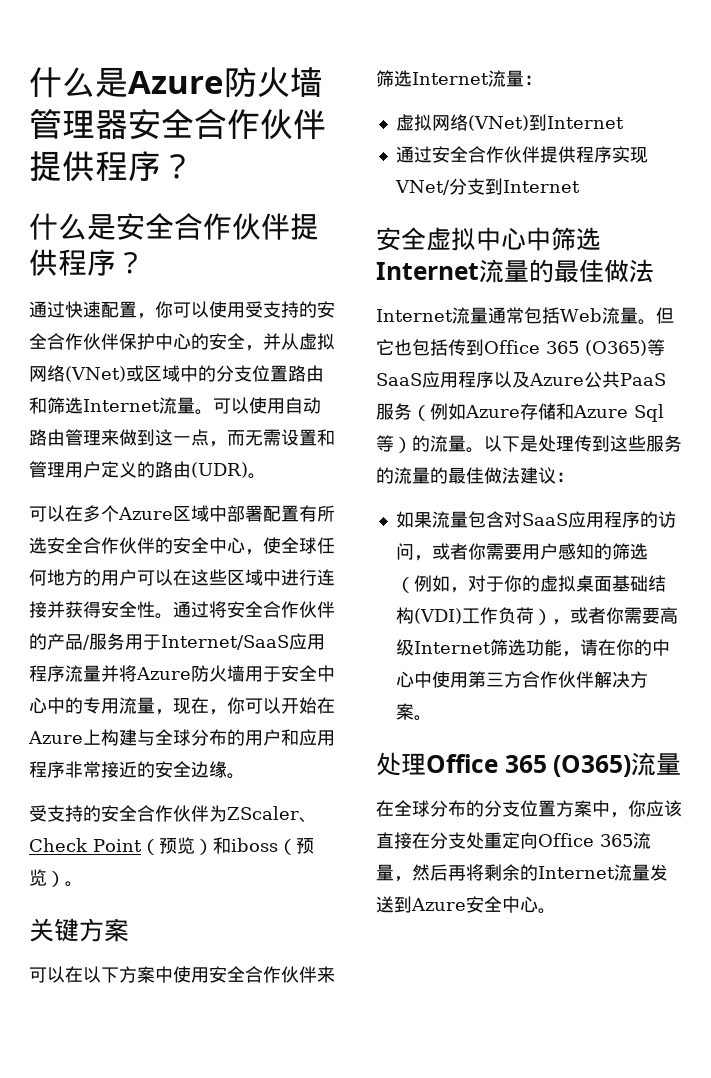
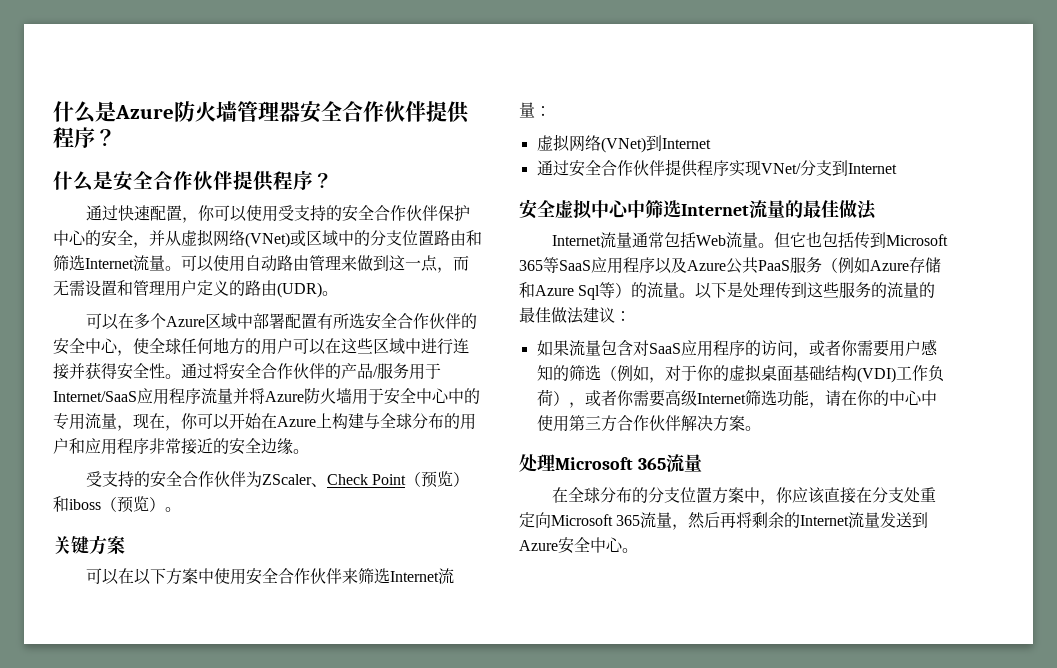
- 但它也包括传到Office 365 (O365)等SaaS应用程序以及Azure公共PaaS服务（例如Azure存储和Azure Sql等）的流量。
+ 但它也包括传到Microsoft 365等SaaS应用程序以及Azure公共PaaS服务（例如Azure存储和Azure Sql等）的流量。
- 处理Office 365 (O365)流量
+ 处理Microsoft 365流量
- 在全球分布的分支位置方案中，你应该直接在分支处重定向Office 365流量，然后再将剩余的Internet流量发送到Azure安全中心。
+ 在全球分布的分支位置方案中，你应该直接在分支处重定向Microsoft 365流量，然后再将剩余的Internet流量发送到Azure安全中心。

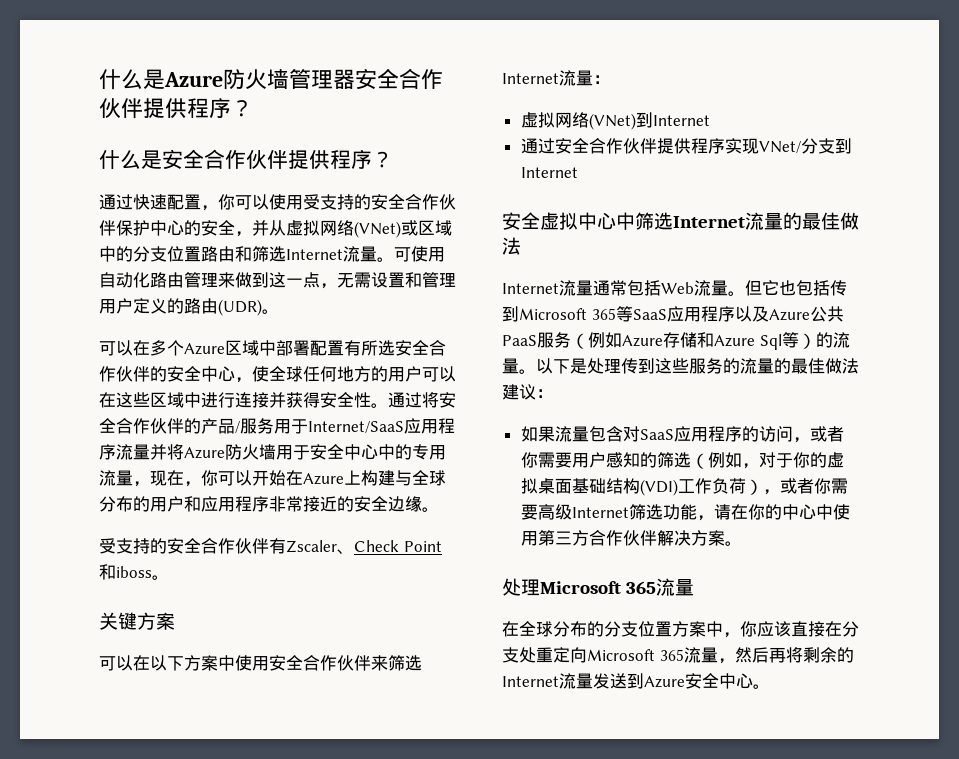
- 可以使用自动路由管理来做到这一点，而无需设置和管理用户定义的路由(UDR)。
+ 可使用自动化路由管理来做到这一点，无需设置和管理用户定义的路由(UDR)。
- 受支持的安全合作伙伴为ZScaler、Check Point（预览）和iboss（预览）。
+ 受支持的安全合作伙伴有Zscaler、Check Point和iboss。

